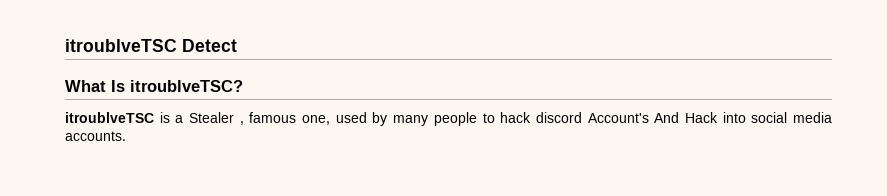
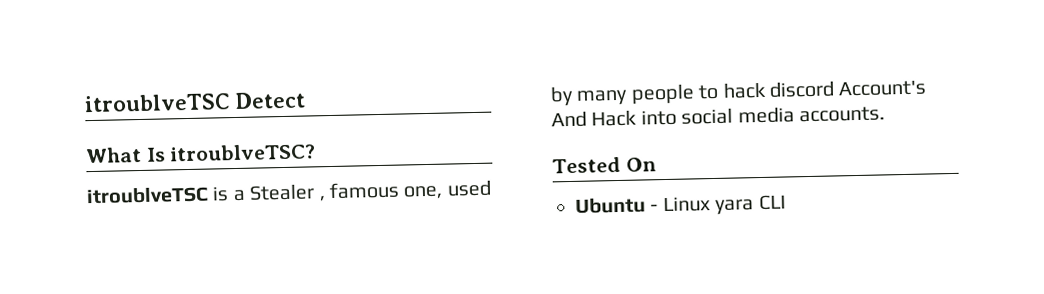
+ Tested On
+ Ubuntu - Linux yara CLI

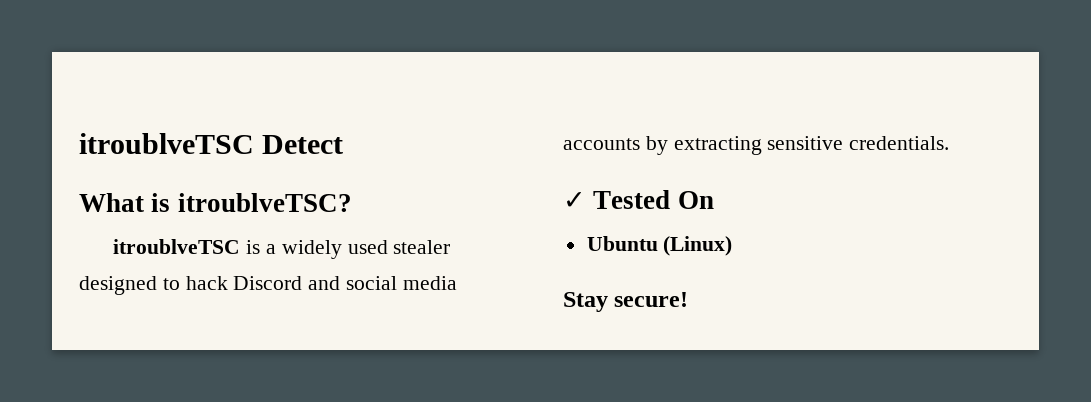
- What Is itroublveTSC?
+ What is itroublveTSC?
- itroublveTSC is a Stealer , famous one, used by many people to hack discord Account's And Hack into social media accounts.
- Tested On
+ itroublveTSC is a widely used stealer designed to hack Discord and social media accounts by extracting sensitive credentials.
+ ✓ Tested On
- Ubuntu - Linux yara CLI
+ Ubuntu (Linux)
+ Stay secure!

